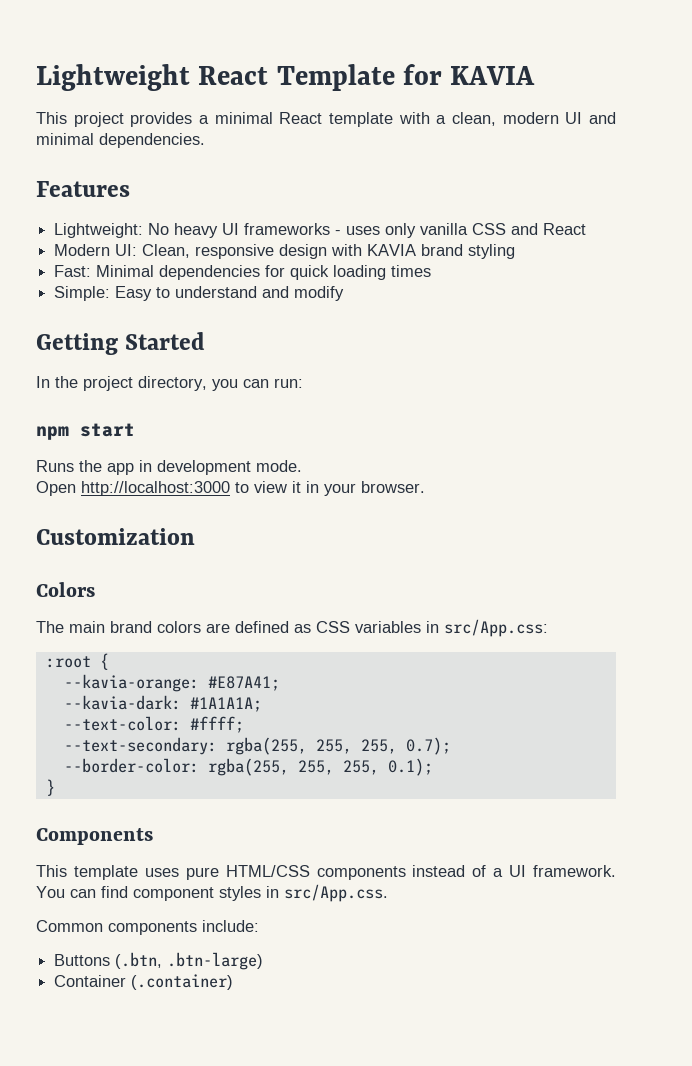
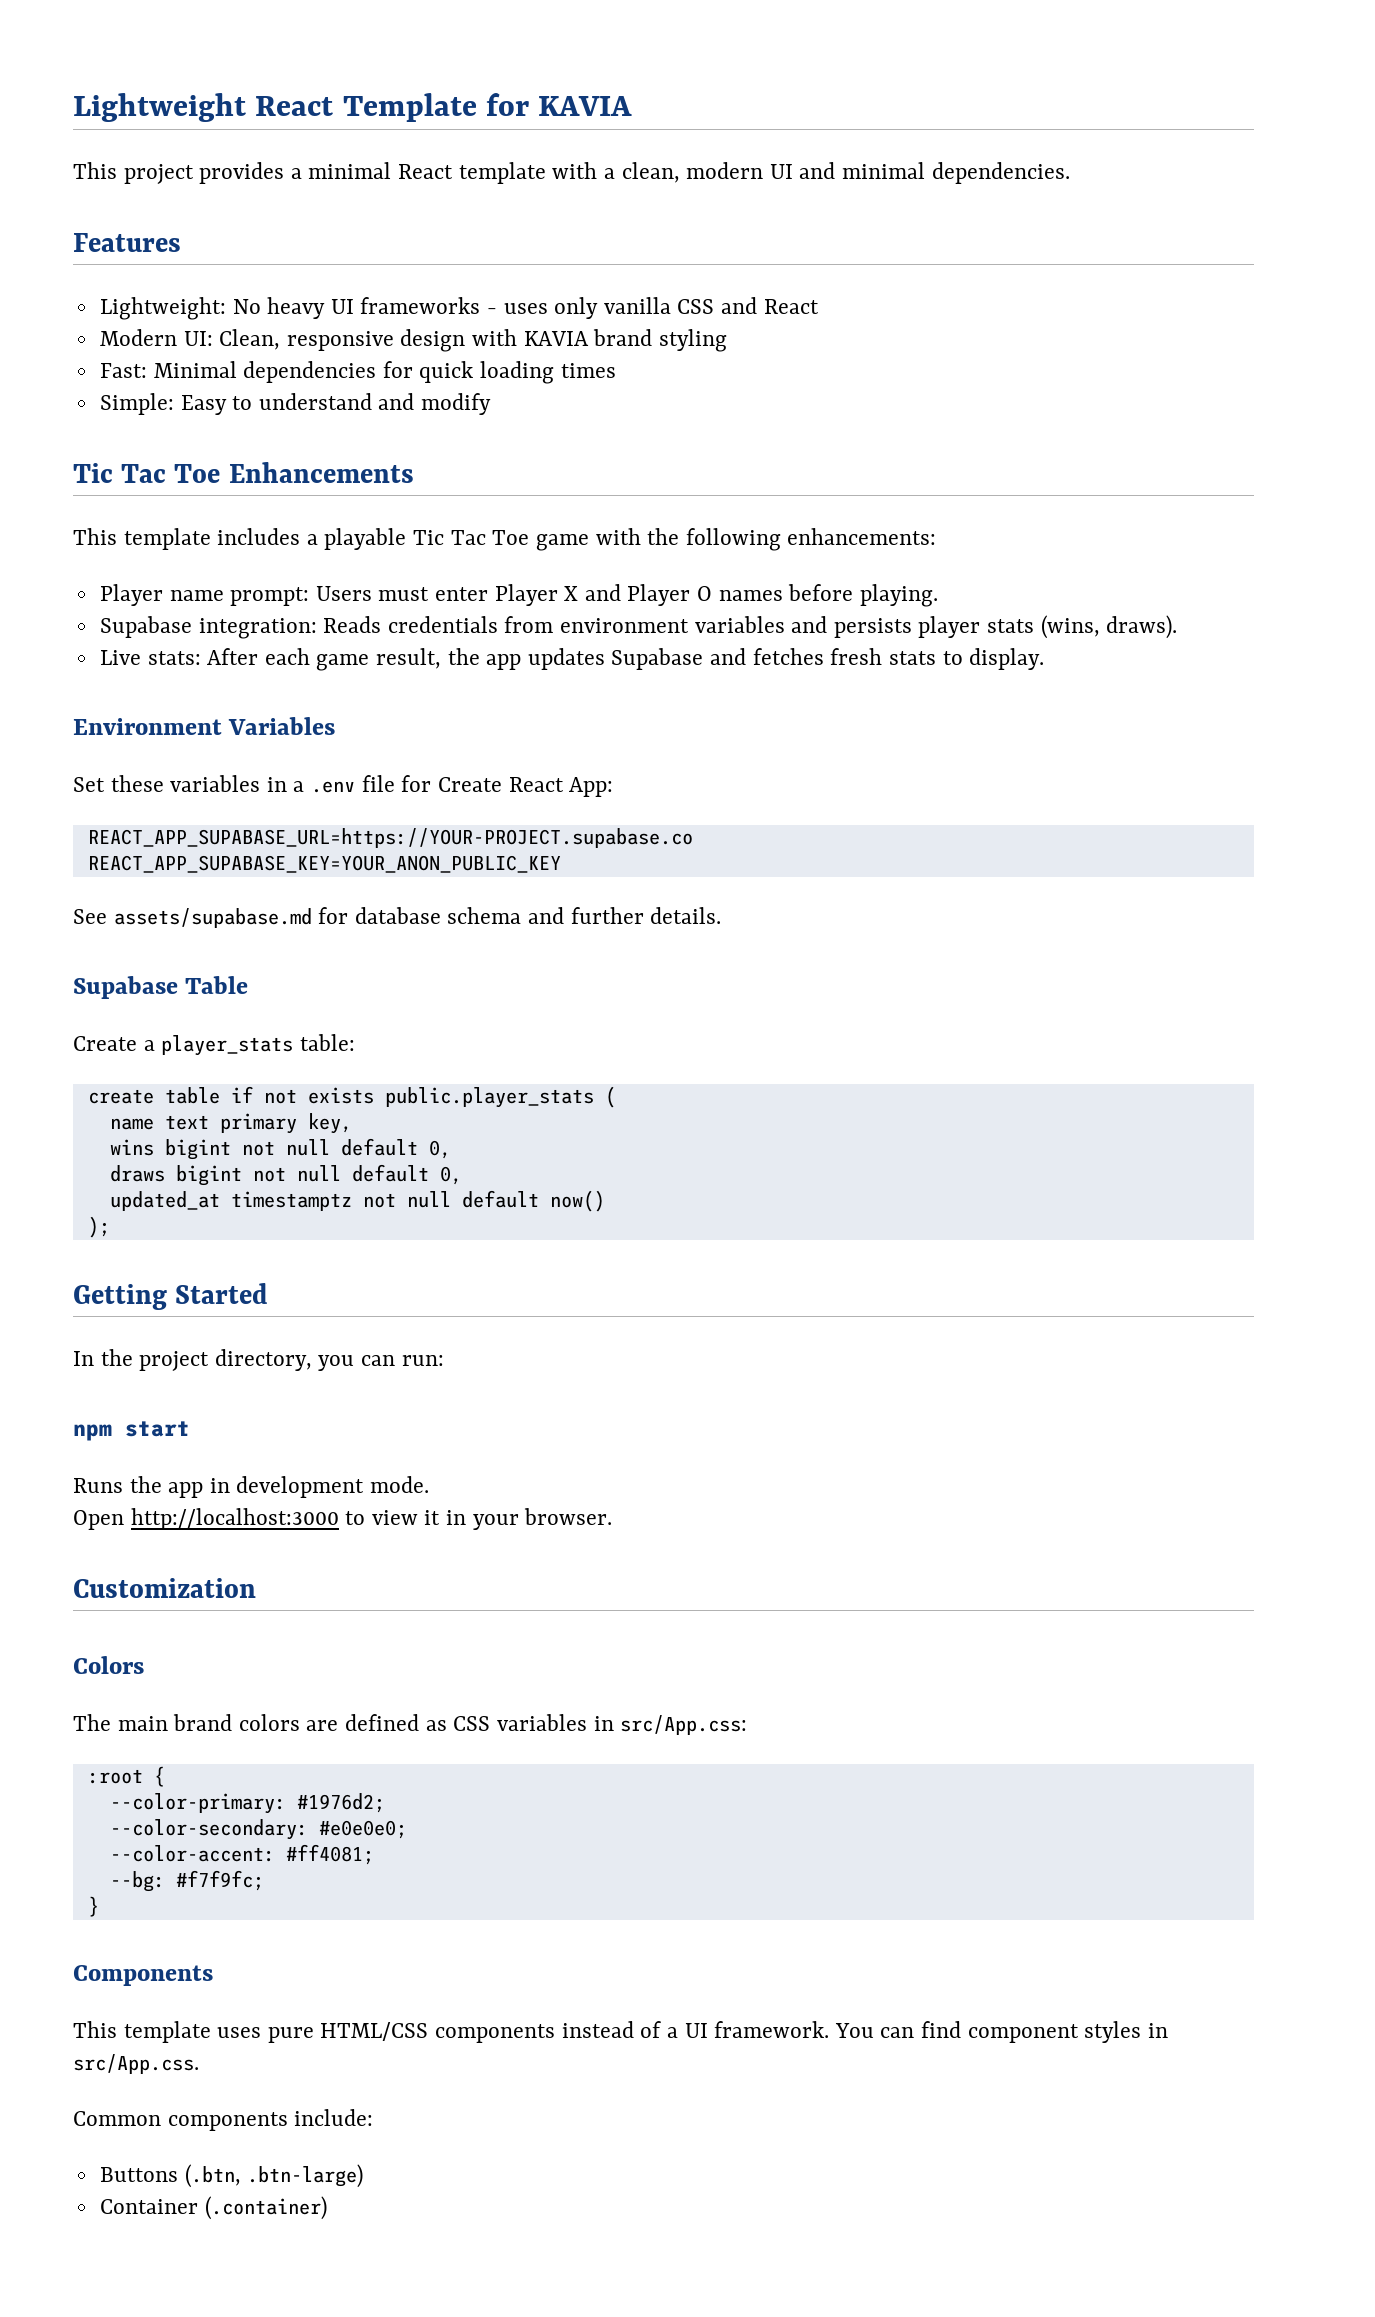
+ Tic Tac Toe Enhancements
+ This template includes a playable Tic Tac Toe game with the following enhancements:
+ Player name prompt: Users must enter Player X and Player O names before playing.
+ Supabase integration: Reads credentials from environment variables and persists player stats (wins, draws).
+ Live stats: After each game result, the app updates Supabase and fetches fresh stats to display.
+ Environment Variables
+ Set these variables in a .env file for Create React App:
+ REACT_APP_SUPABASE_URL=https://YOUR-PROJECT.supabase.co
+ REACT_APP_SUPABASE_KEY=YOUR_ANON_PUBLIC_KEY
+ See assets/supabase.md for database schema and further details.
+ Supabase Table
+ Create a player_stats table:
+ create table if not exists public.player_stats (
+ name text primary key,
+ wins bigint not null default 0,
+ draws bigint not null default 0,
+ updated_at timestamptz not null default now()
+ );
- --kavia-orange: #E87A41;
- --kavia-dark: #1A1A1A;
- --text-color: #ffff;
- --text-secondary: rgba(255, 255, 255, 0.7);
- --border-color: rgba(255, 255, 255, 0.1);
+ --color-primary: #1976d2;
+ --color-secondary: #e0e0e0;
+ --color-accent: #ff4081;
+ --bg: #f7f9fc;

